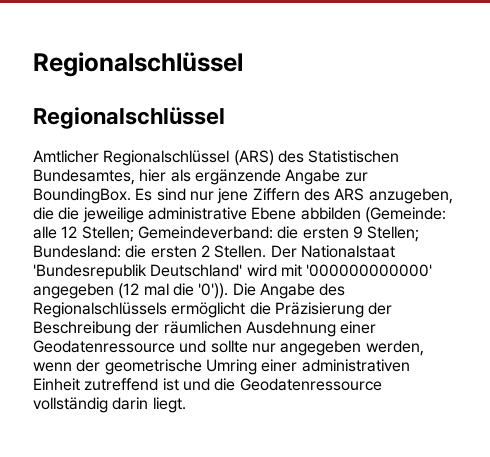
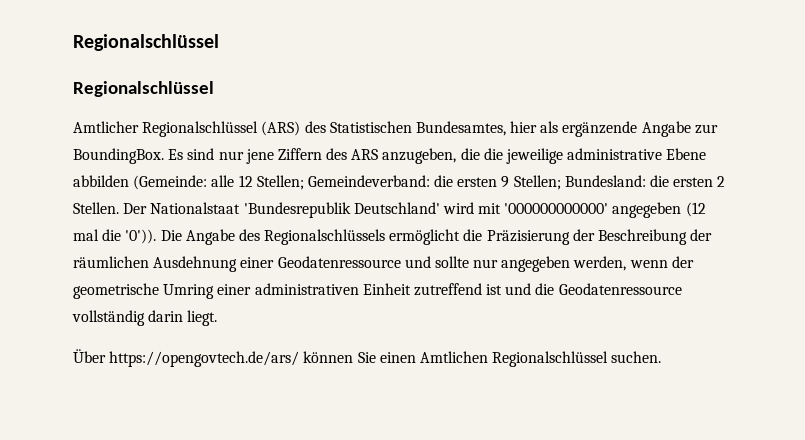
+ Über https://opengovtech.de/ars/ können Sie einen Amtlichen Regionalschlüssel suchen.

